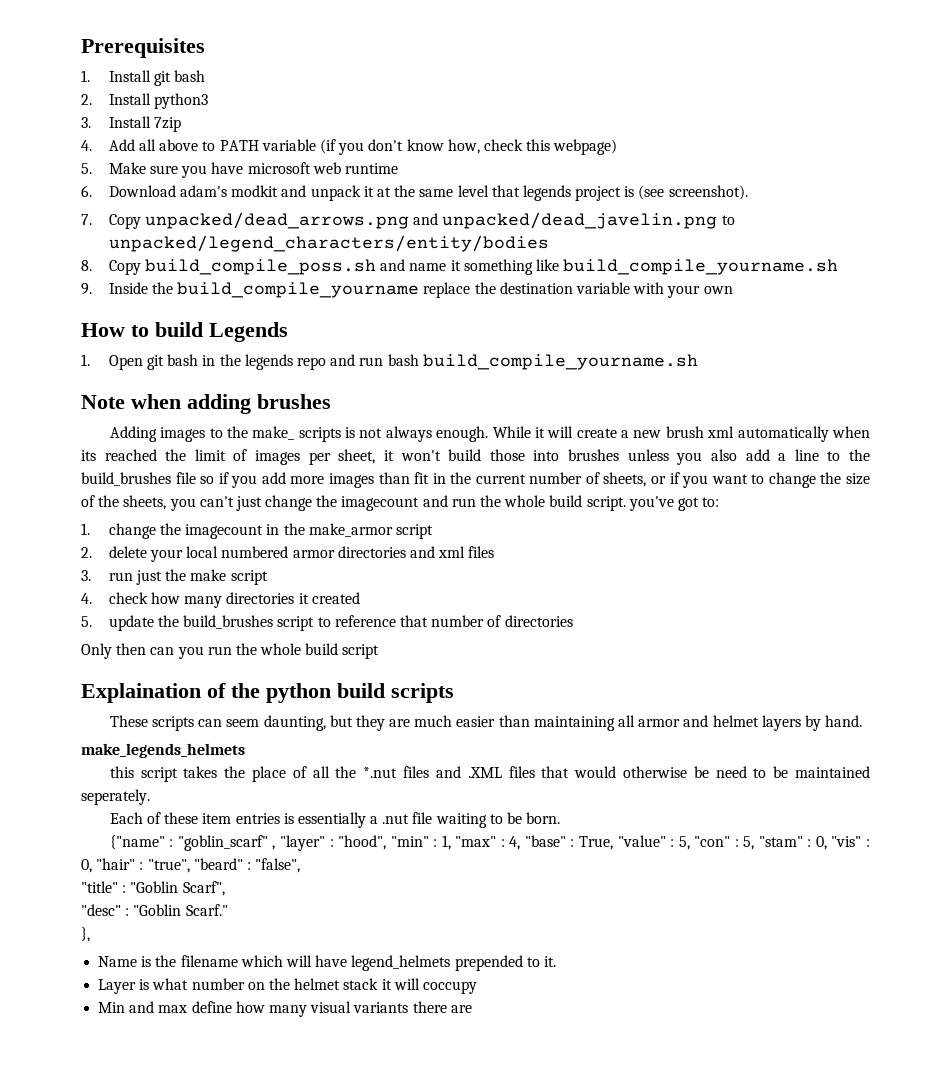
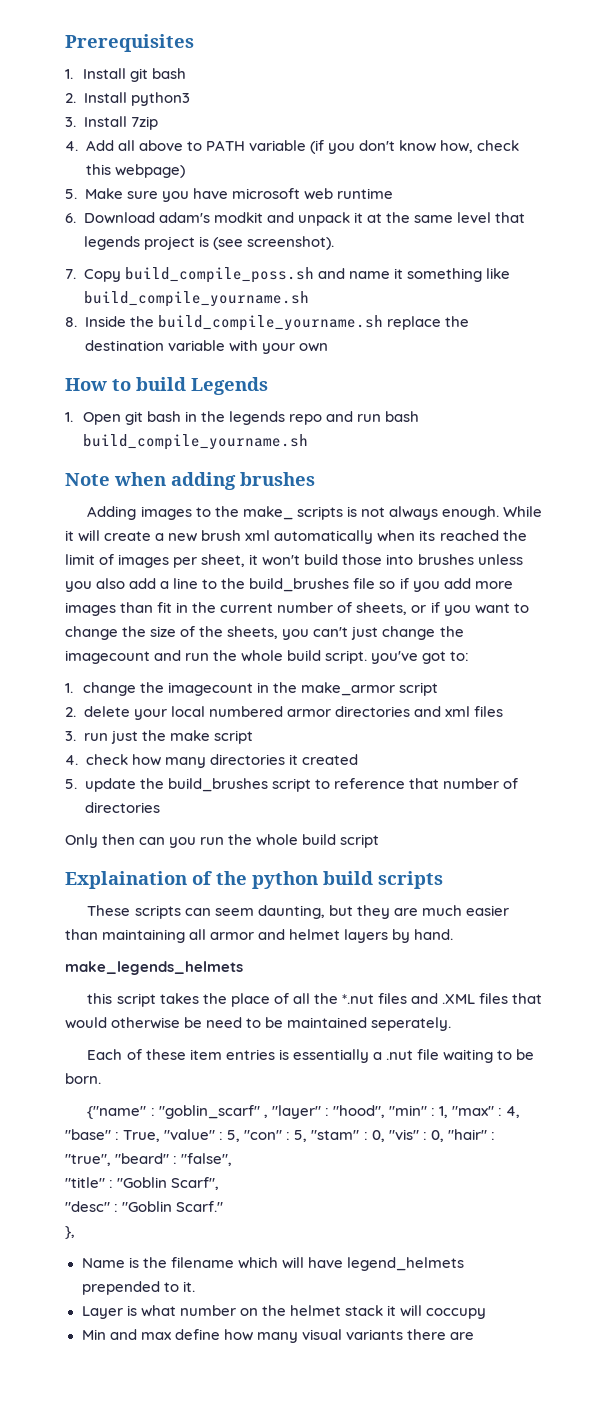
- 7. Copy unpacked/dead_arrows.png and unpacked/dead_javelin.png to unpacked/legend_characters/entity/bodies
- 8. Copy build_compile_poss.sh and name it something like build_compile_yourname.sh
+ 7. Copy build_compile_poss.sh and name it something like build_compile_yourname.sh
- 9. Inside the build_compile_yourname replace the destination variable with your own
+ 8. Inside the build_compile_yourname.sh replace the destination variable with your own

